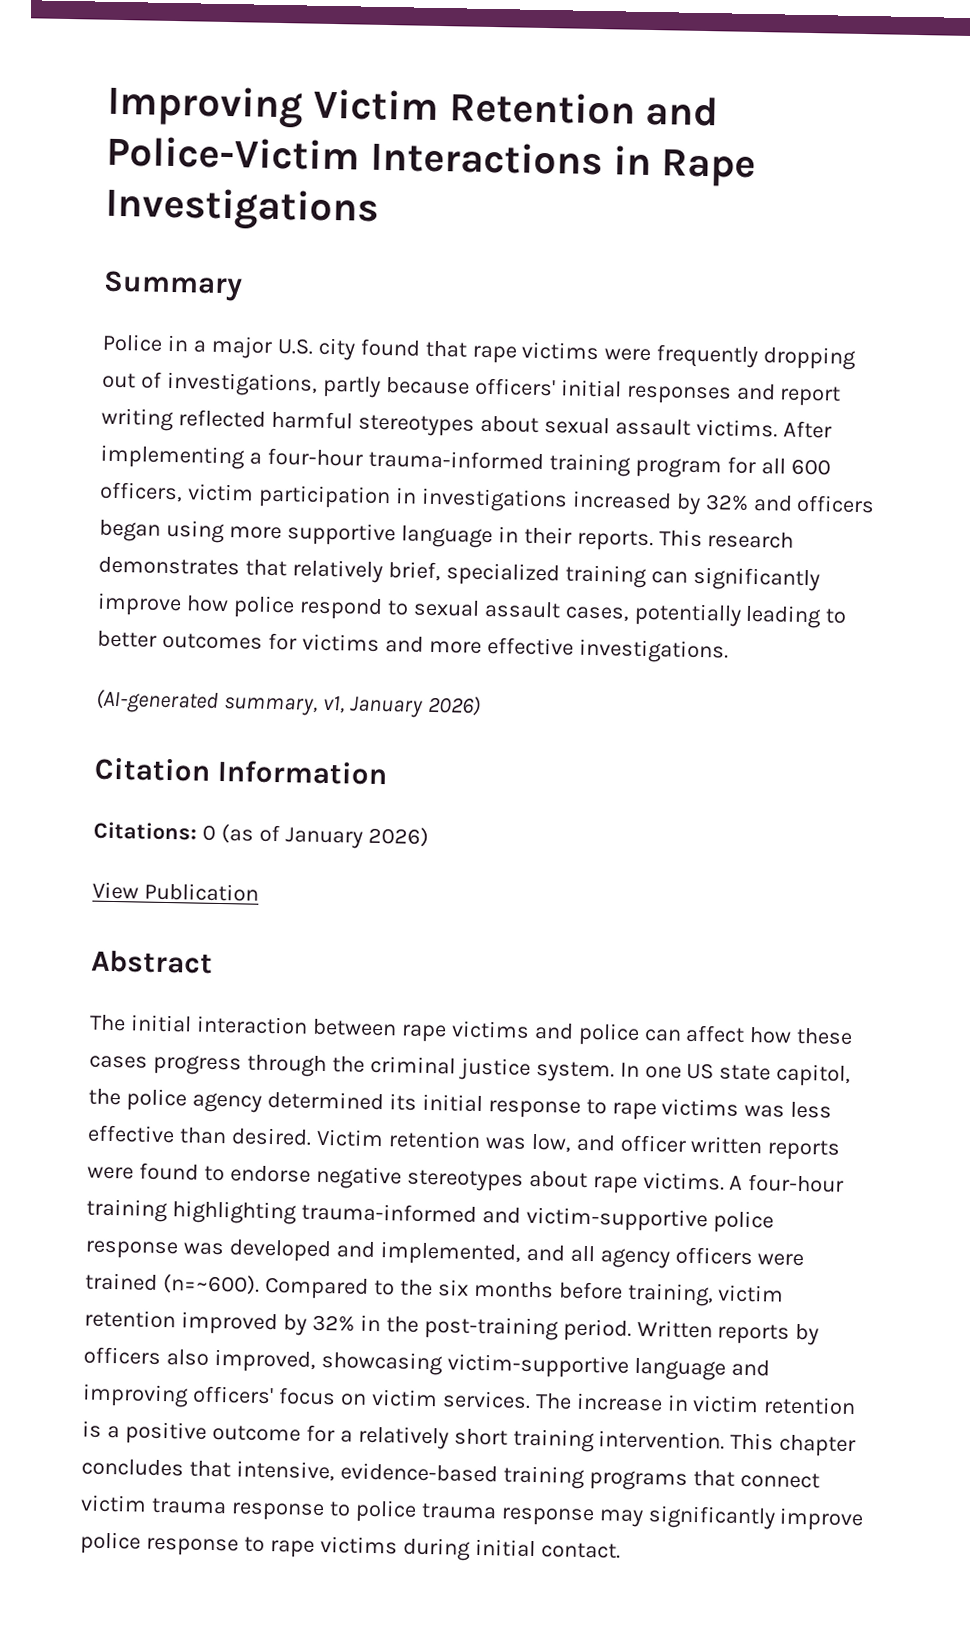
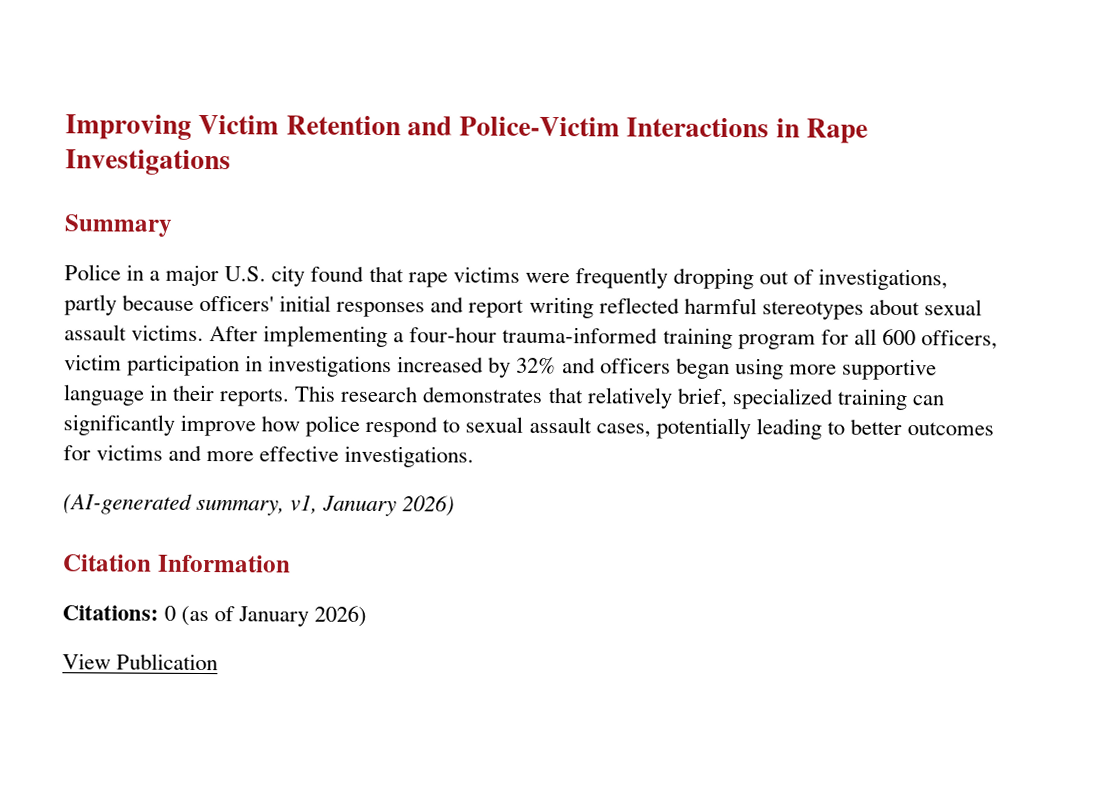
- Abstract
- The initial interaction between rape victims and police can affect how these cases progress through the criminal justice system. In one US state capitol, the police agency determined its initial response to rape victims was less effective than desired. Victim retention was low, and officer written reports were found to endorse negative stereotypes about rape victims. A four-hour training highlighting trauma-informed and victim-supportive police response was developed and implemented, and all agency officers were trained (n=~600). Compared to the six months before training, victim retention improved by 32% in the post-training period. Written reports by officers also improved, showcasing victim-supportive language and improving officers' focus on victim services. The increase in victim retention is a positive outcome for a relatively short training intervention. This chapter concludes that intensive, evidence-based training programs that connect victim trauma response to police trauma response may significantly improve police response to rape victims during initial contact.

